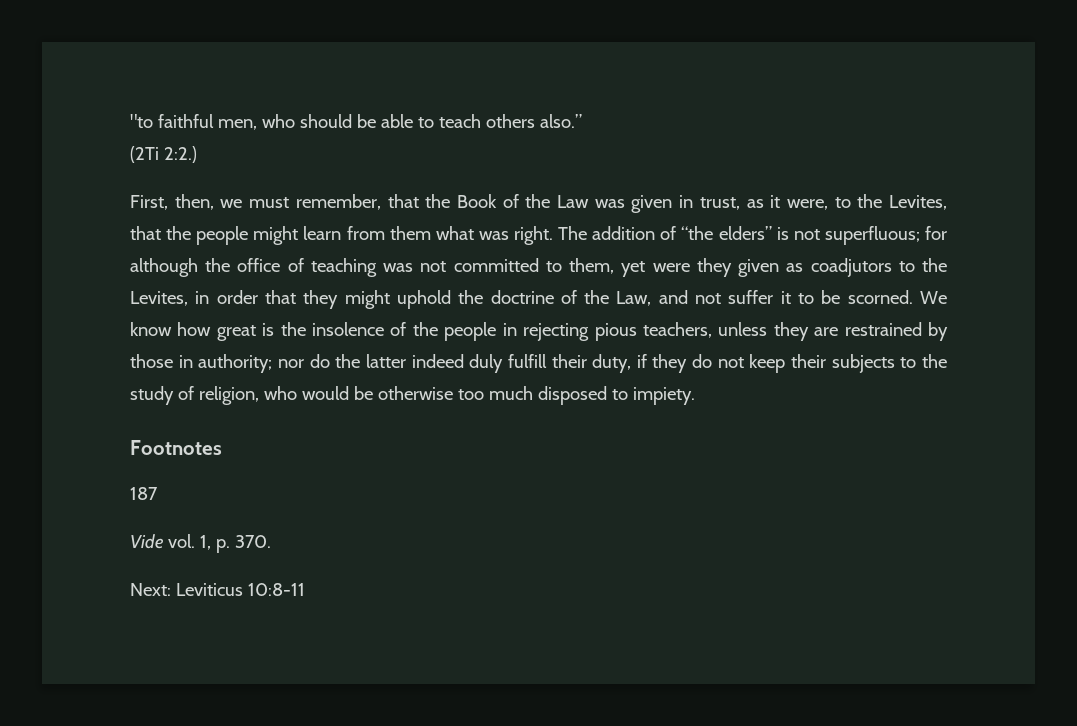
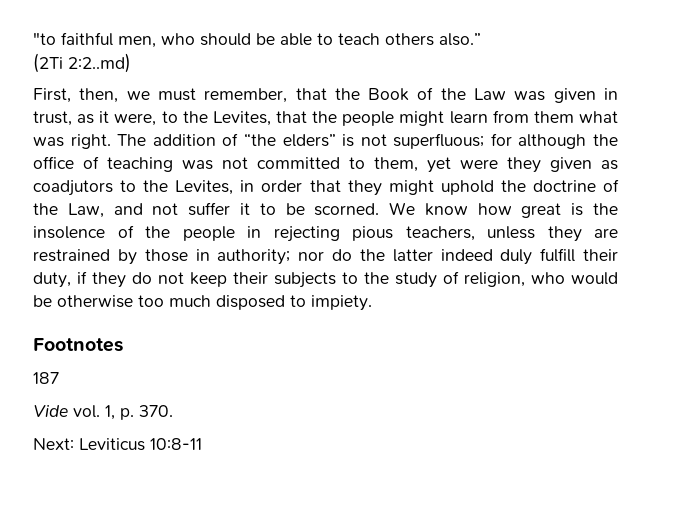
- (2Ti 2:2.)
+ (2Ti 2:2..md)

